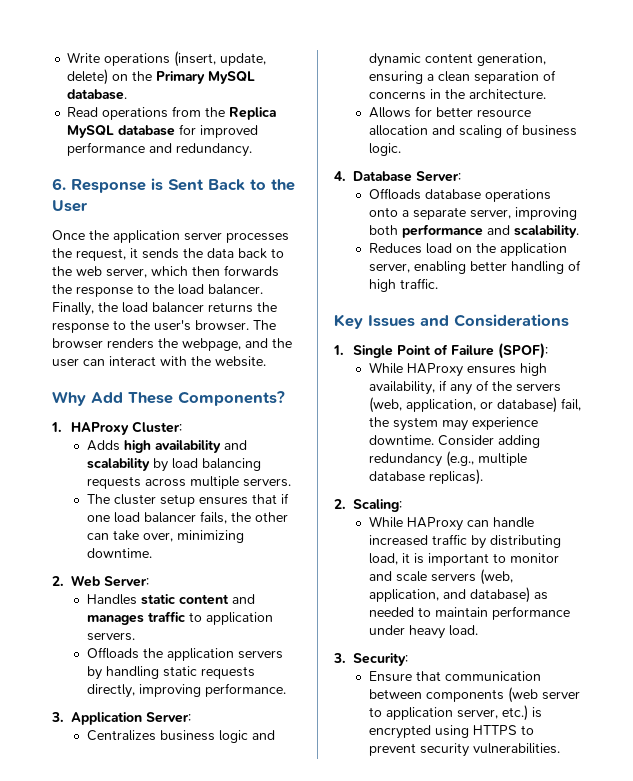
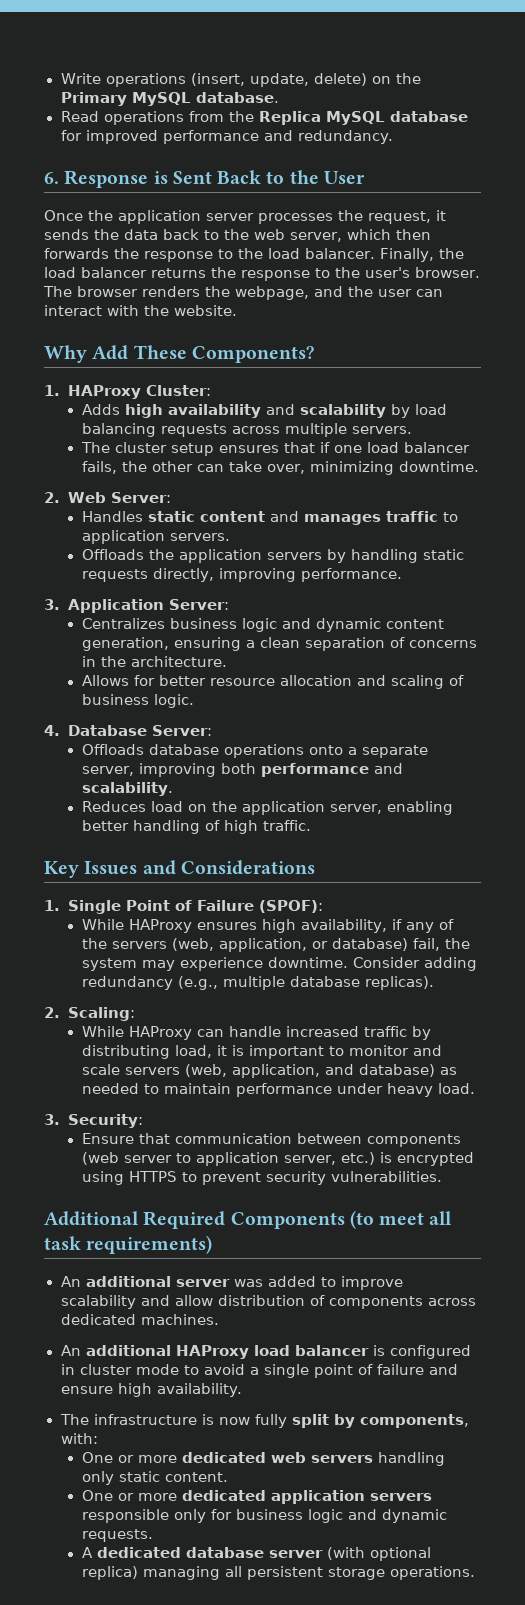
+ Additional Required Components (to meet all task requirements)
+ An additional server was added to improve scalability and allow distribution of components across dedicated machines.
+ An additional HAProxy load balancer is configured in cluster mode to avoid a single point of failure and ensure high availability.
+ The infrastructure is now fully split by components, with:
+ One or more dedicated web servers handling only static content.
+ One or more dedicated application servers responsible only for business logic and dynamic requests.
+ A dedicated database server (with optional replica) managing all persistent storage operations.

